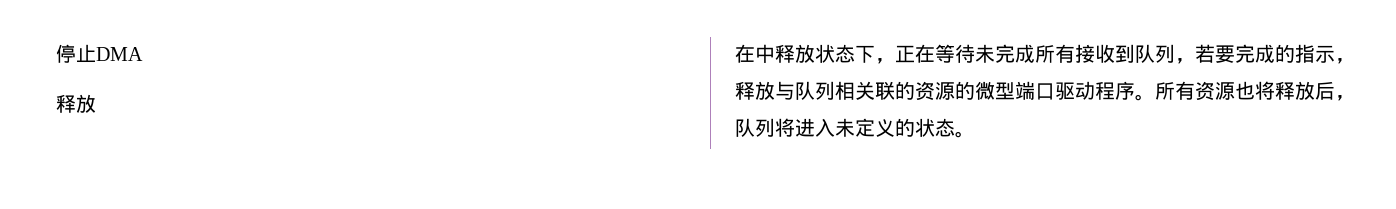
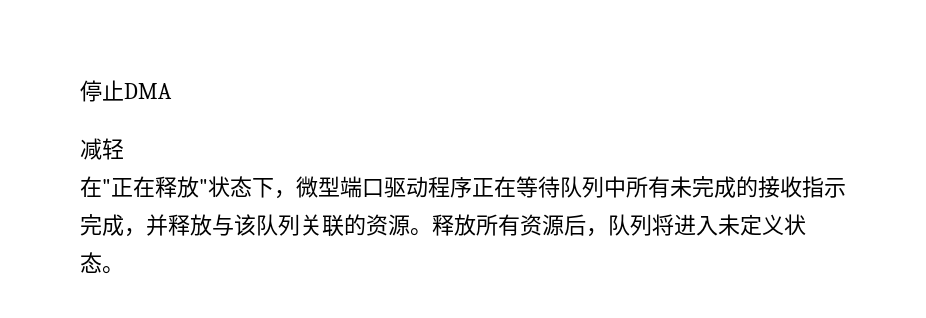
  停止DMA
- 释放
- 在中释放状态下，正在等待未完成所有接收到队列，若要完成的指示，释放与队列相关联的资源的微型端口驱动程序。所有资源也将释放后，队列将进入未定义的状态。
+ 减轻
+ 在"正在释放"状态下，微型端口驱动程序正在等待队列中所有未完成的接收指示完成，并释放与该队列关联的资源。释放所有资源后，队列将进入未定义状态。

